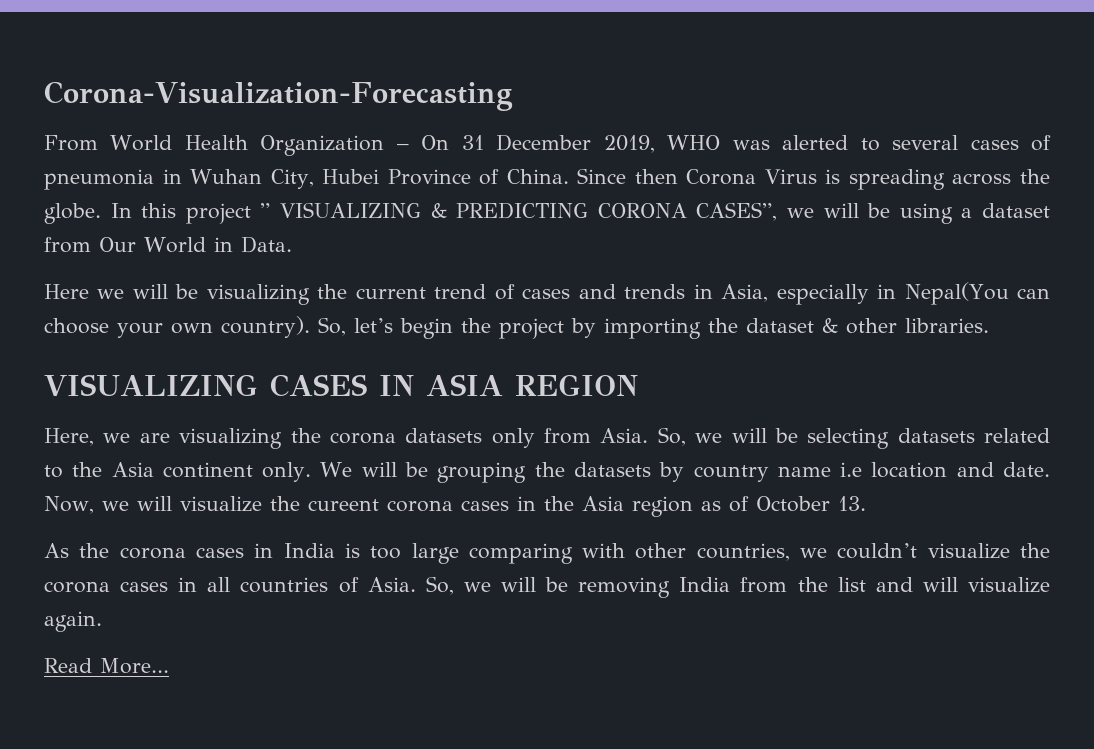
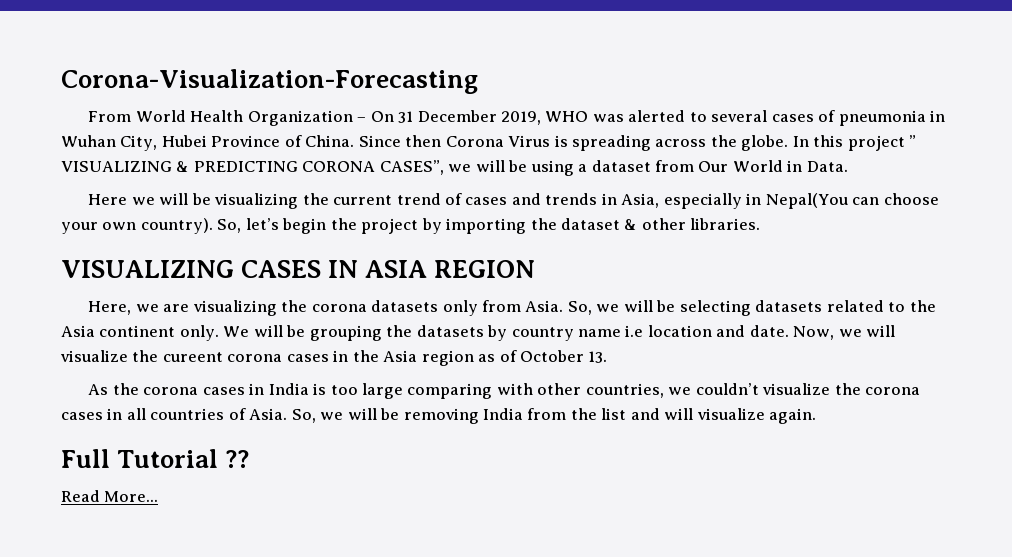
+ Full Tutorial ??

